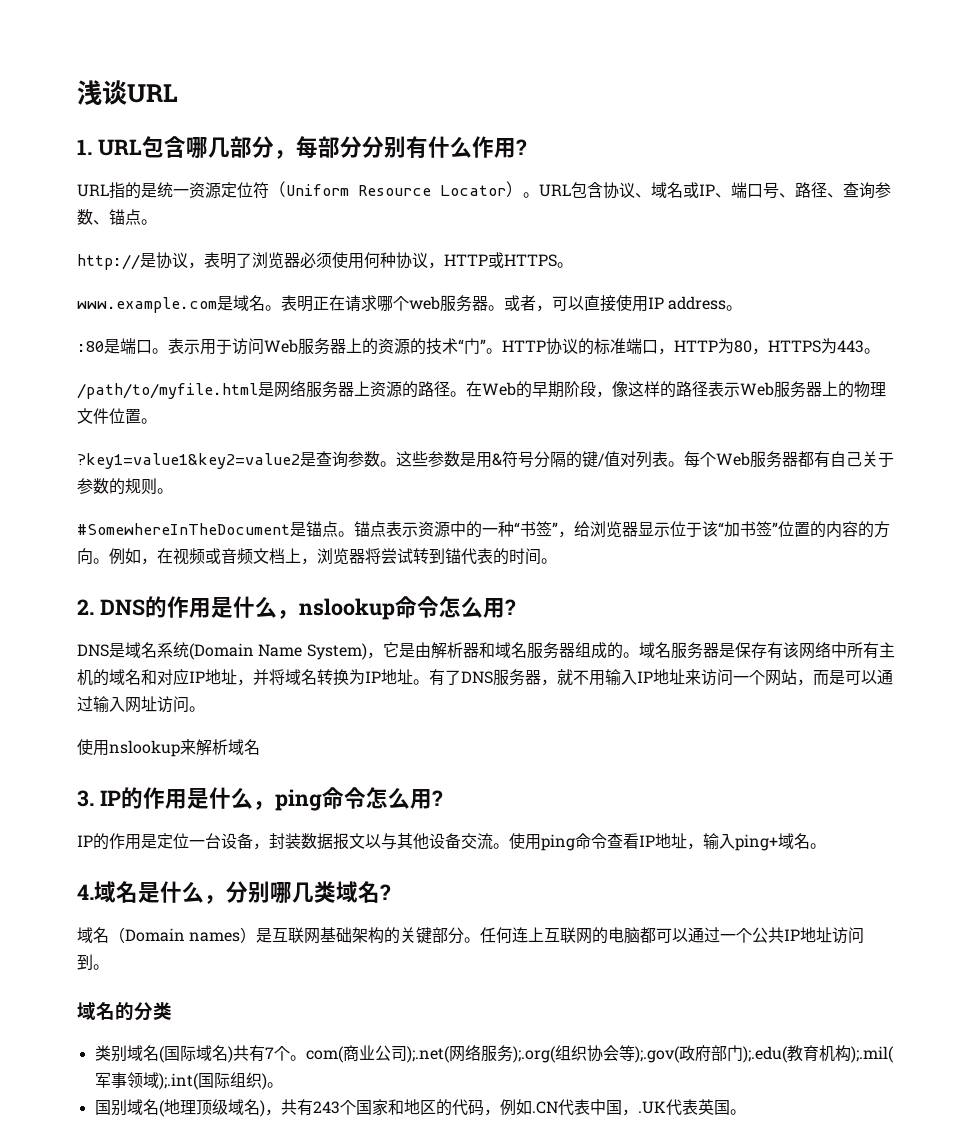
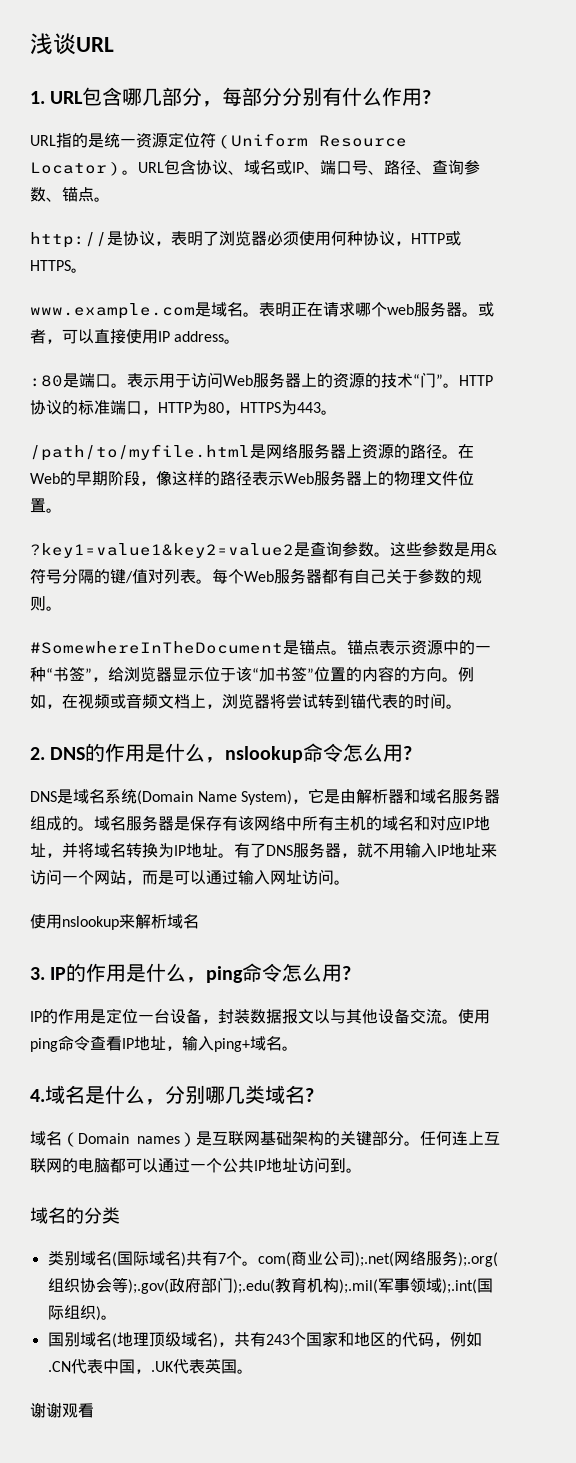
+ 谢谢观看

